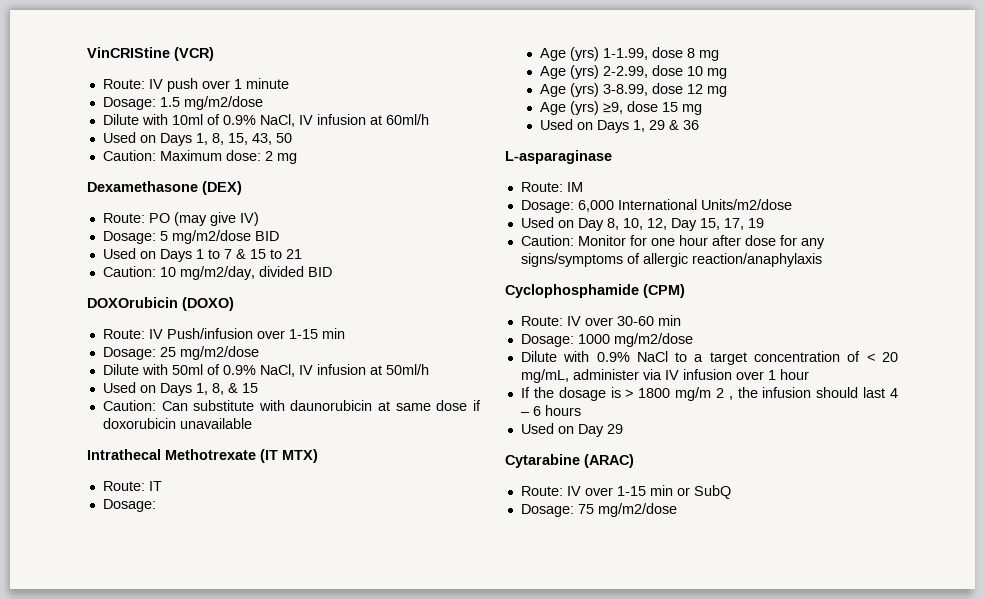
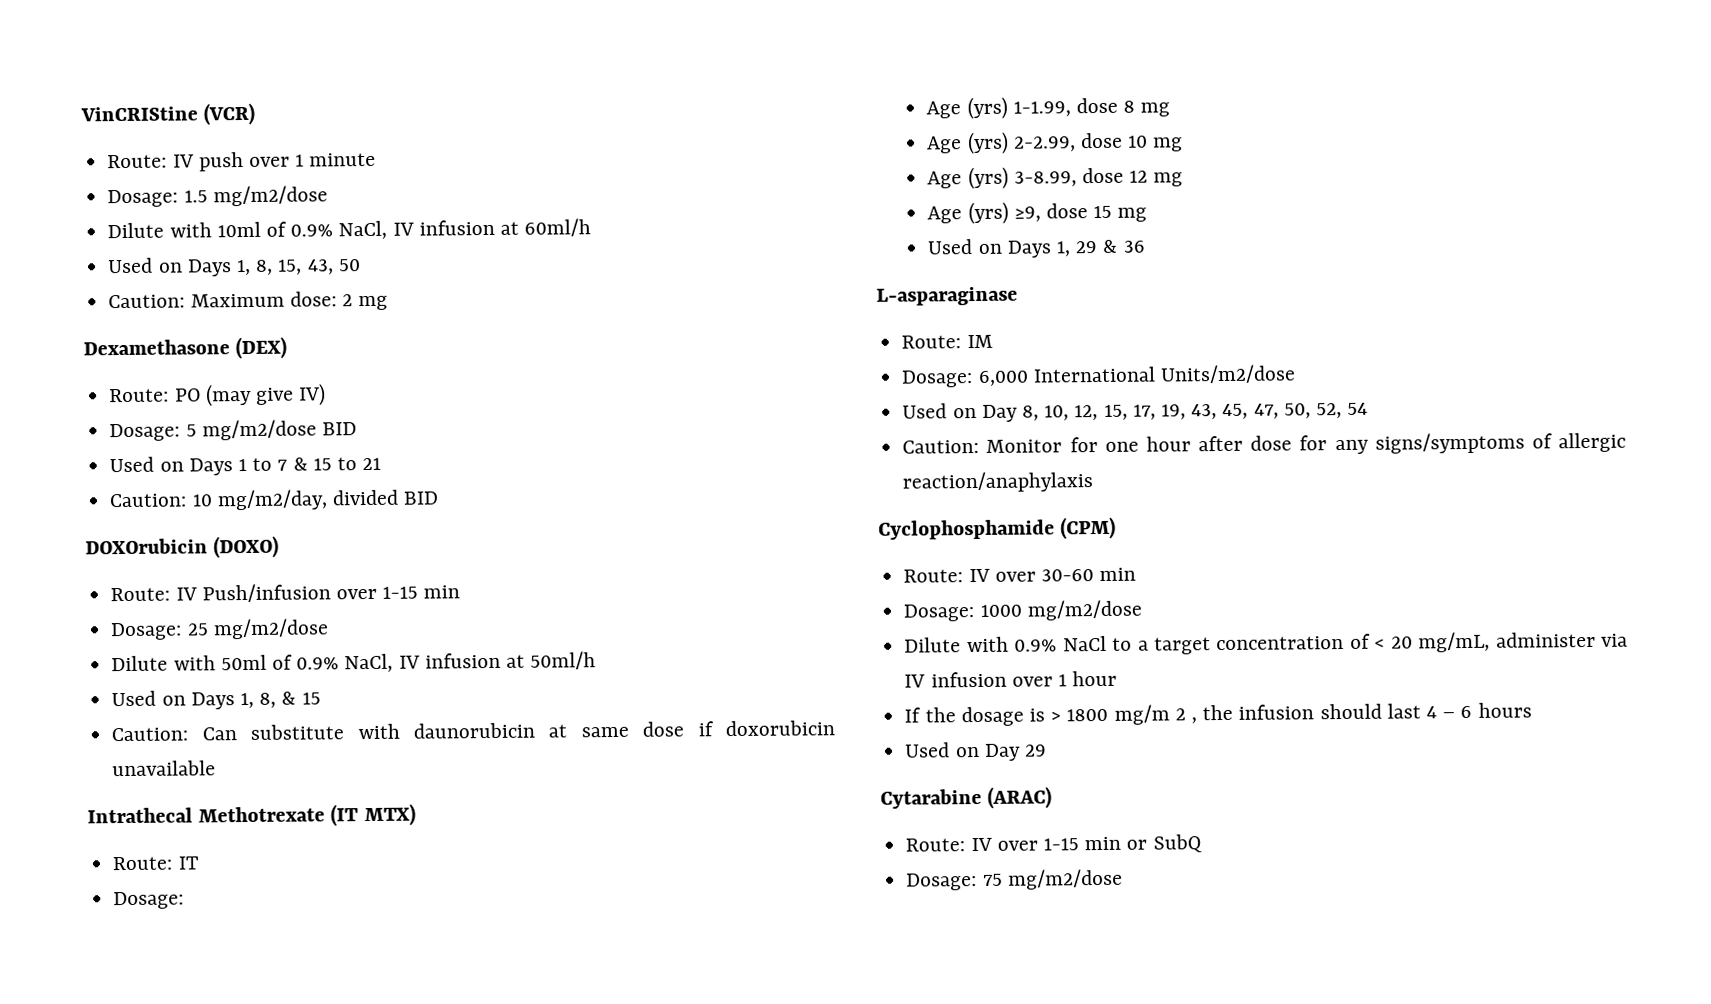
- Used on Day 8, 10, 12, Day 15, 17, 19
+ Used on Day 8, 10, 12, 15, 17, 19, 43, 45, 47, 50, 52, 54

